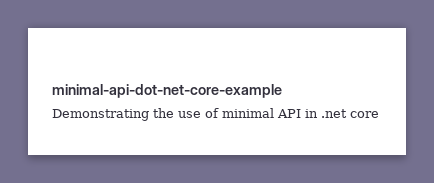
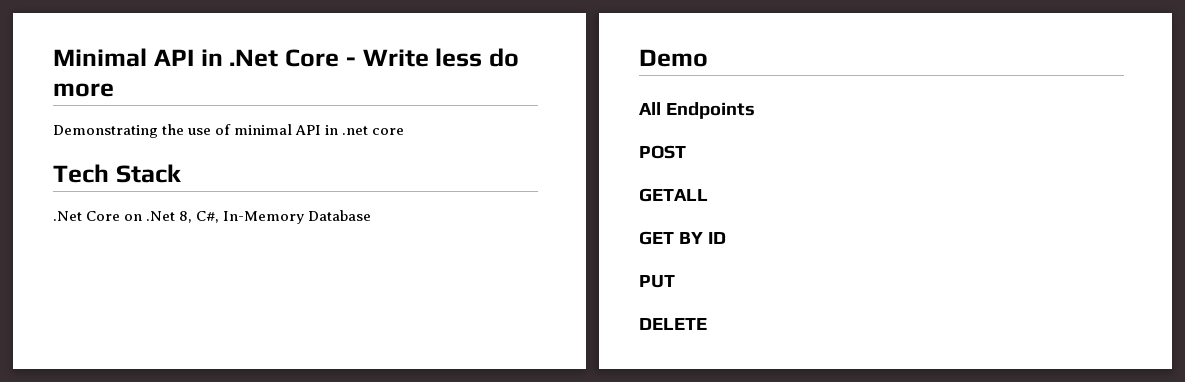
- minimal-api-dot-net-core-example
+ Minimal API in .Net Core - Write less do more
+ Tech Stack
+ .Net Core on .Net 8, C#, In-Memory Database
+ Demo
+ All Endpoints
+ POST
+ GETALL
+ GET BY ID
+ PUT
+ DELETE

